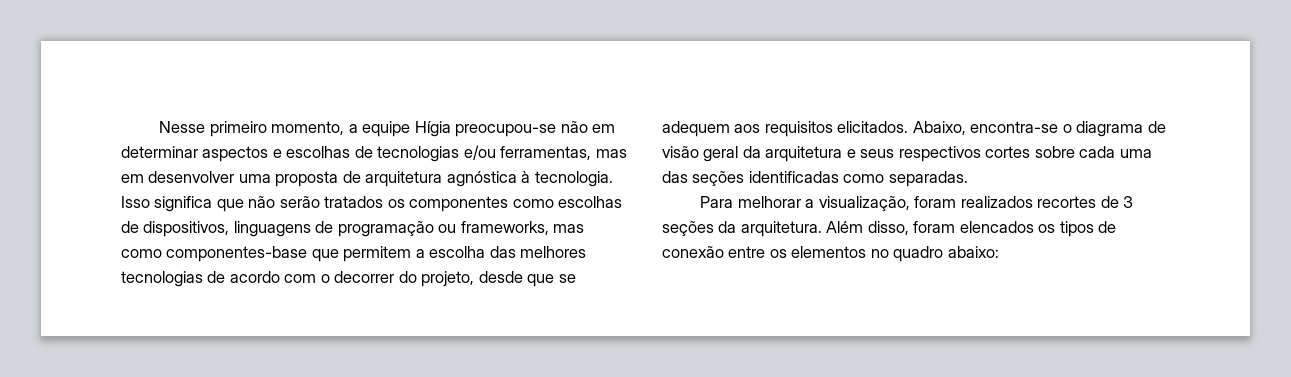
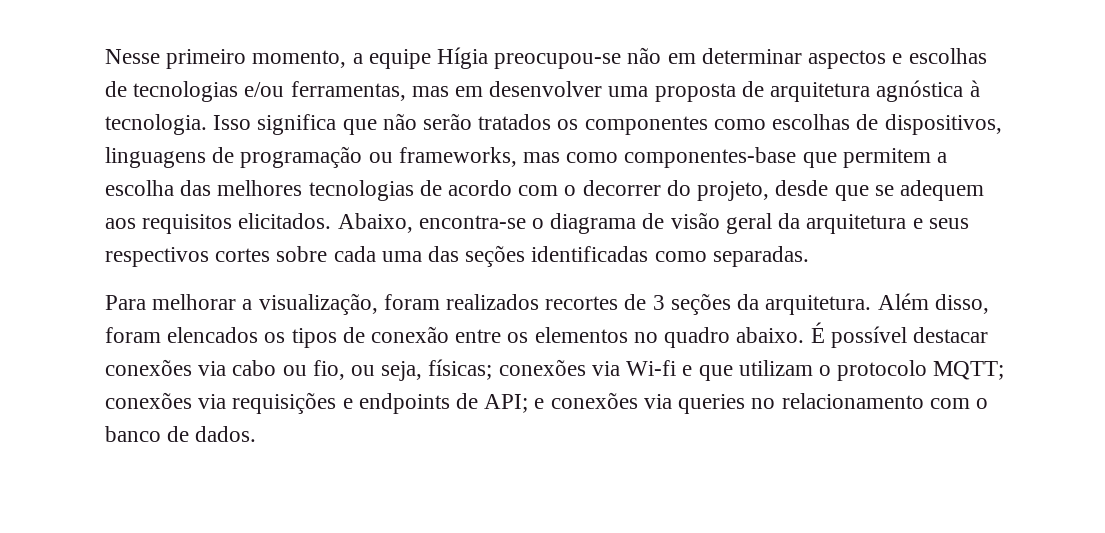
- Além disso, foram elencados os tipos de conexão entre os elementos no quadro abaixo:
+ Além disso, foram elencados os tipos de conexão entre os elementos no quadro abaixo. É possível destacar conexões via cabo ou fio, ou seja, físicas; conexões via Wi-fi e que utilizam o protocolo MQTT; conexões via requisições e endpoints de API; e conexões via queries no relacionamento com o banco de dados.

